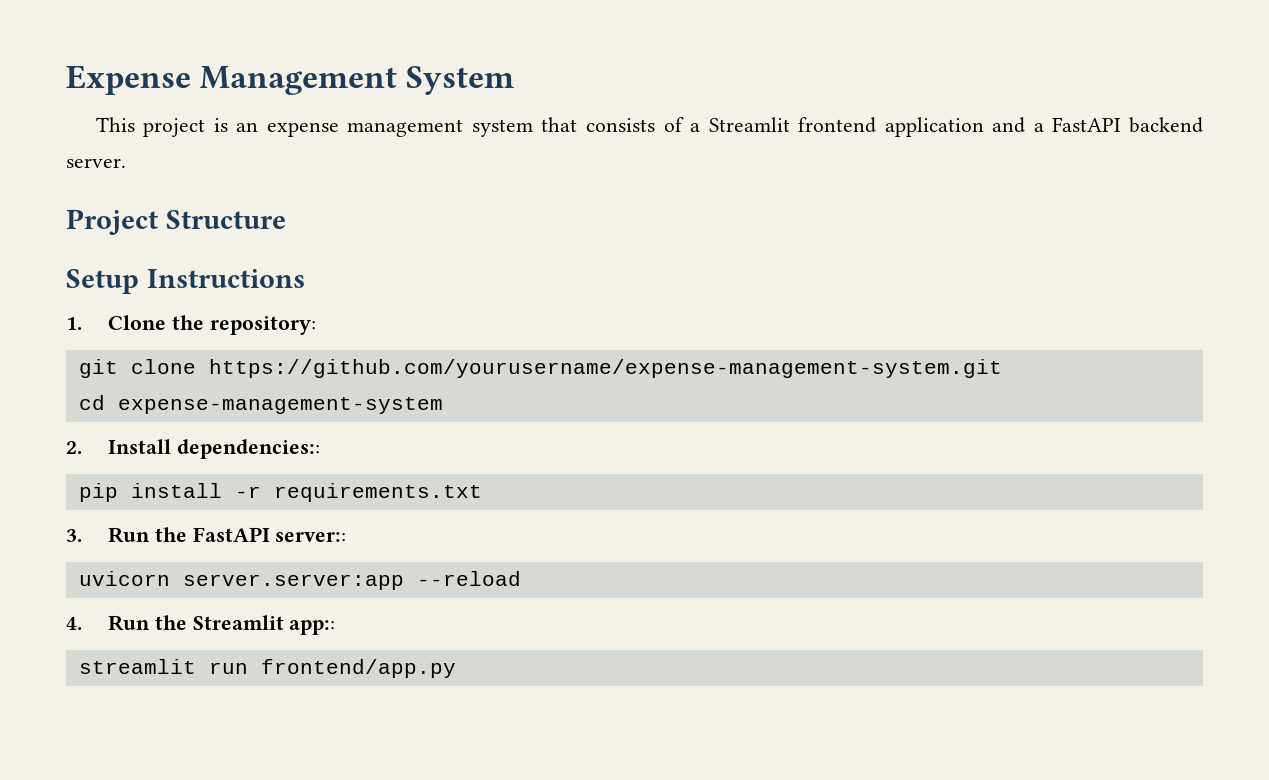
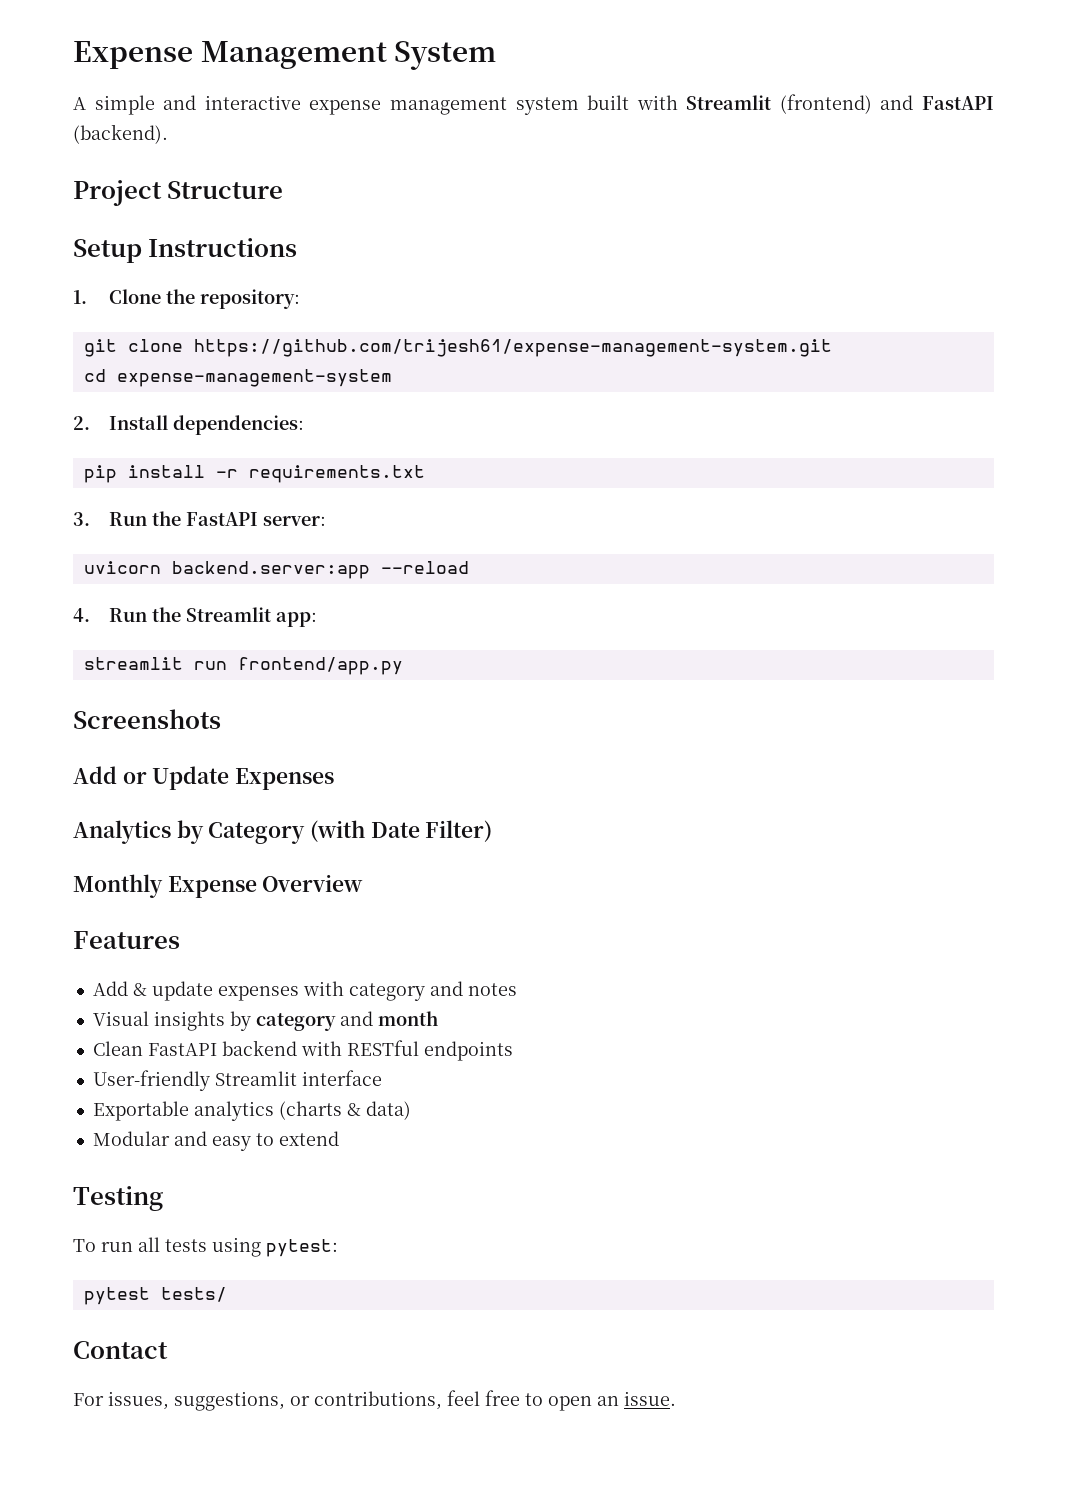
- This project is an expense management system that consists of a Streamlit frontend application and a FastAPI backend server.
+ A simple and interactive expense management system built with Streamlit (frontend) and FastAPI (backend).
- git clone https://github.com/yourusername/expense-management-system.git
+ git clone https://github.com/trijesh61/expense-management-system.git
- 2. Install dependencies::
+ 2. Install dependencies:
- 3. Run the FastAPI server::
+ 3. Run the FastAPI server:
- uvicorn server.server:app --reload
+ uvicorn backend.server:app --reload
- 4. Run the Streamlit app::
+ 4. Run the Streamlit app:
+ Screenshots
+ Add or Update Expenses
+ Analytics by Category (with Date Filter)
+ Monthly Expense Overview
+ Features
+ Add & update expenses with category and notes
+ Visual insights by category and month
+ Clean FastAPI backend with RESTful endpoints
+ User-friendly Streamlit interface
+ Exportable analytics (charts & data)
+ Modular and easy to extend
+ Testing
+ To run all tests using pytest:
+ pytest tests/
+ Contact
+ For issues, suggestions, or contributions, feel free to open an issue.

